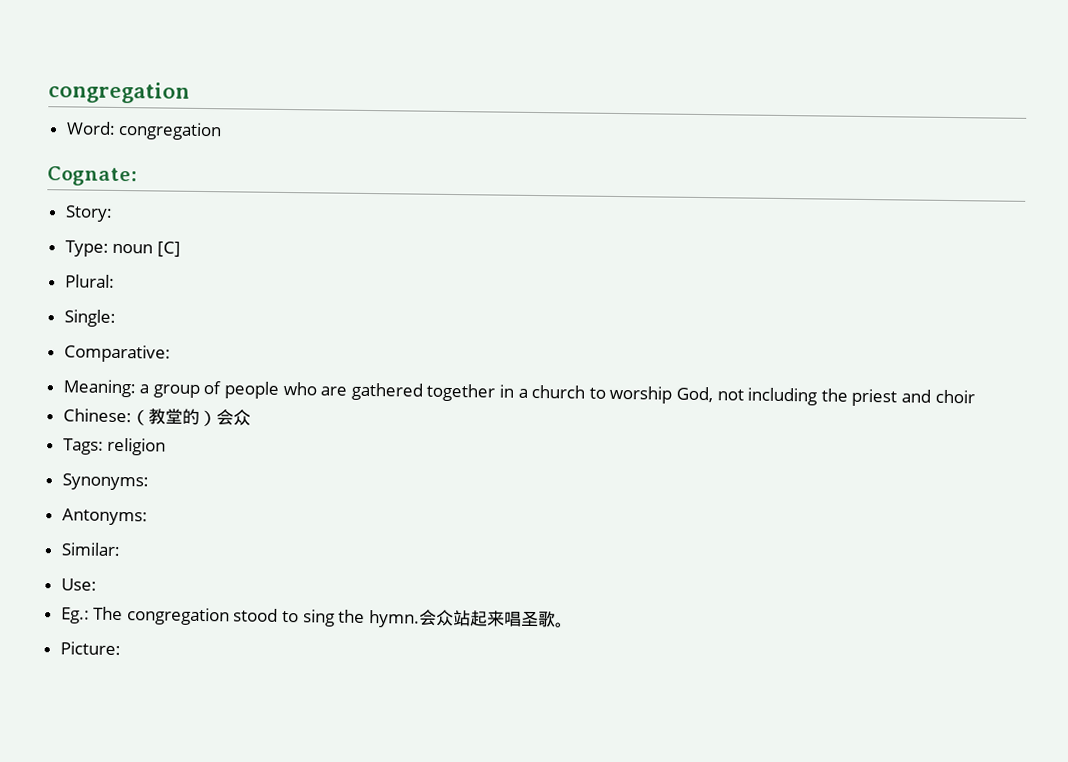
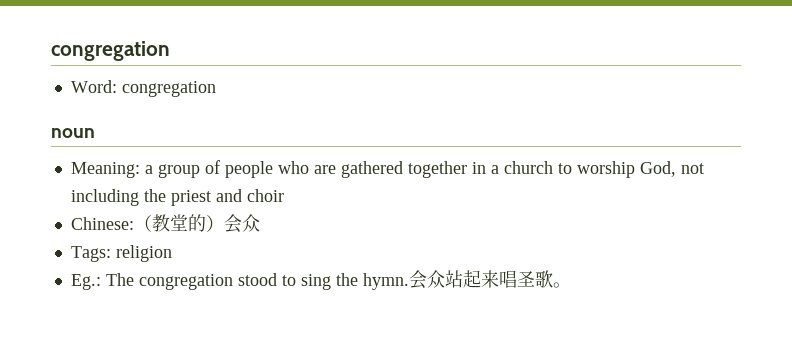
- Cognate:
- Story:
- Type: noun [C]
- Plural:
- Single:
- Comparative:
+ noun
- Synonyms:
- Antonyms:
- Similar:
- Use:
- Picture:

